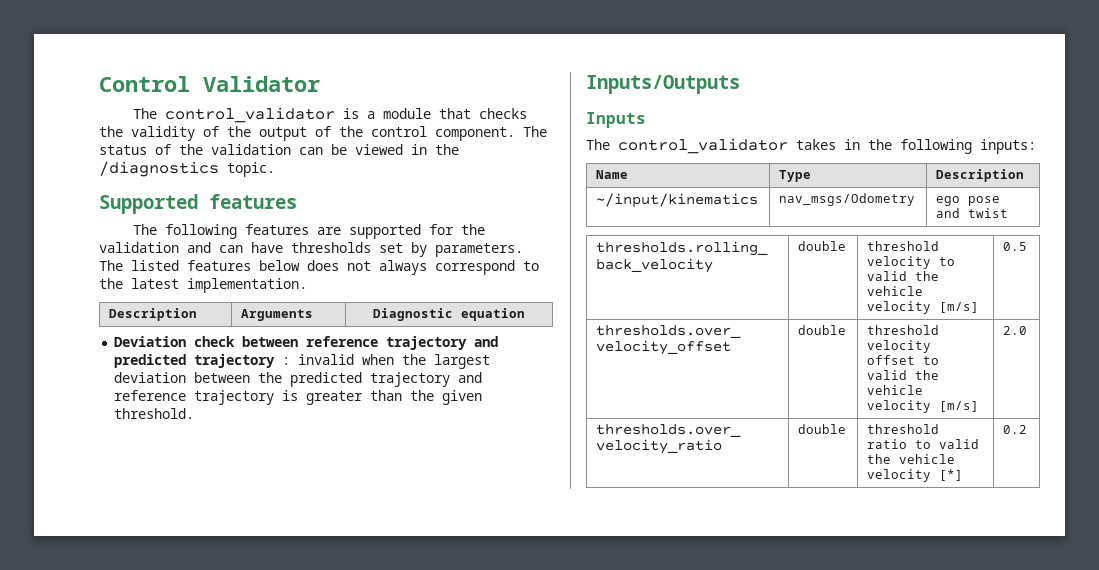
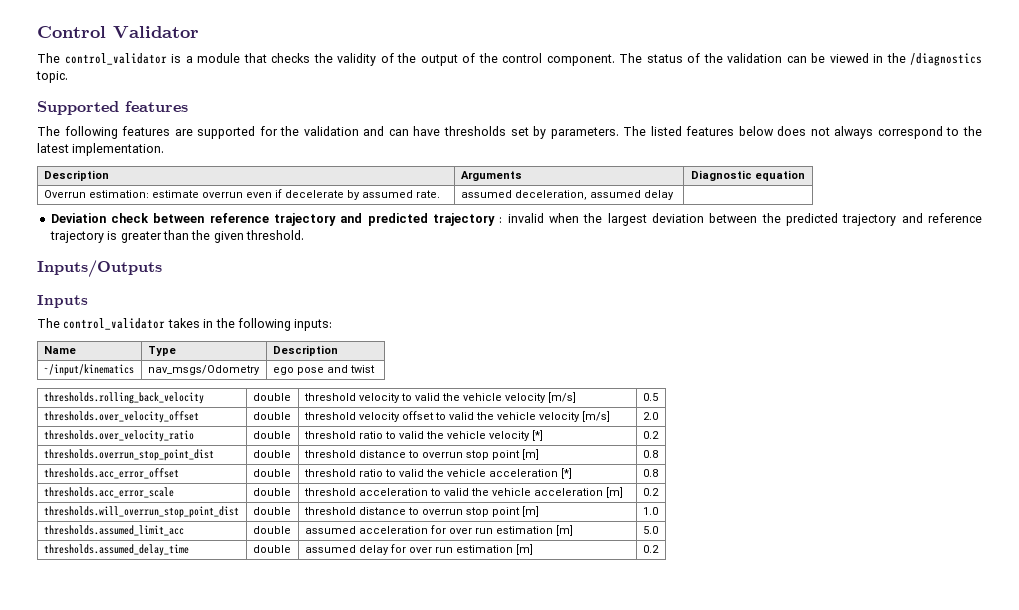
+ Overrun estimation: estimate overrun even if decelerate by assumed rate. | assumed deceleration, assumed delay |
+ thresholds.overrun_stop_point_dist | double | threshold distance to overrun stop point [m] | 0.8
+ thresholds.acc_error_offset | double | threshold ratio to valid the vehicle acceleration [*] | 0.8
+ thresholds.acc_error_scale | double | threshold acceleration to valid the vehicle acceleration [m] | 0.2
+ thresholds.will_overrun_stop_point_dist | double | threshold distance to overrun stop point [m] | 1.0
+ thresholds.assumed_limit_acc | double | assumed acceleration for over run estimation [m] | 5.0
+ thresholds.assumed_delay_time | double | assumed delay for over run estimation [m] | 0.2

